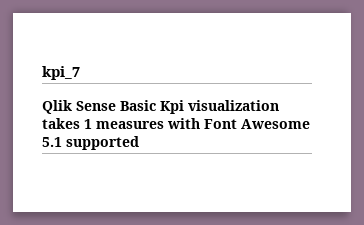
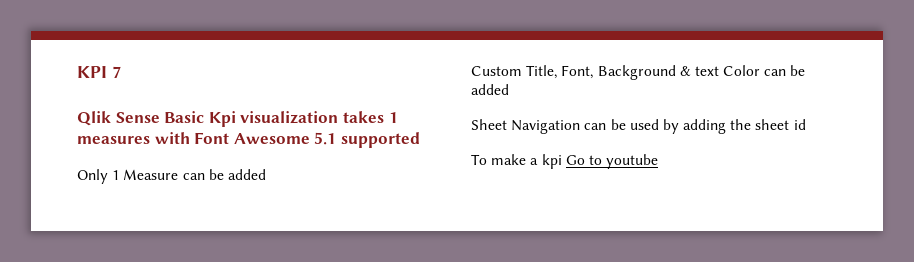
- kpi_7
+ KPI 7
+ Only 1 Measure can be added
+ Custom Title, Font, Background & text Color can be added
+ Sheet Navigation can be used by adding the sheet id
+ To make a kpi Go to youtube

